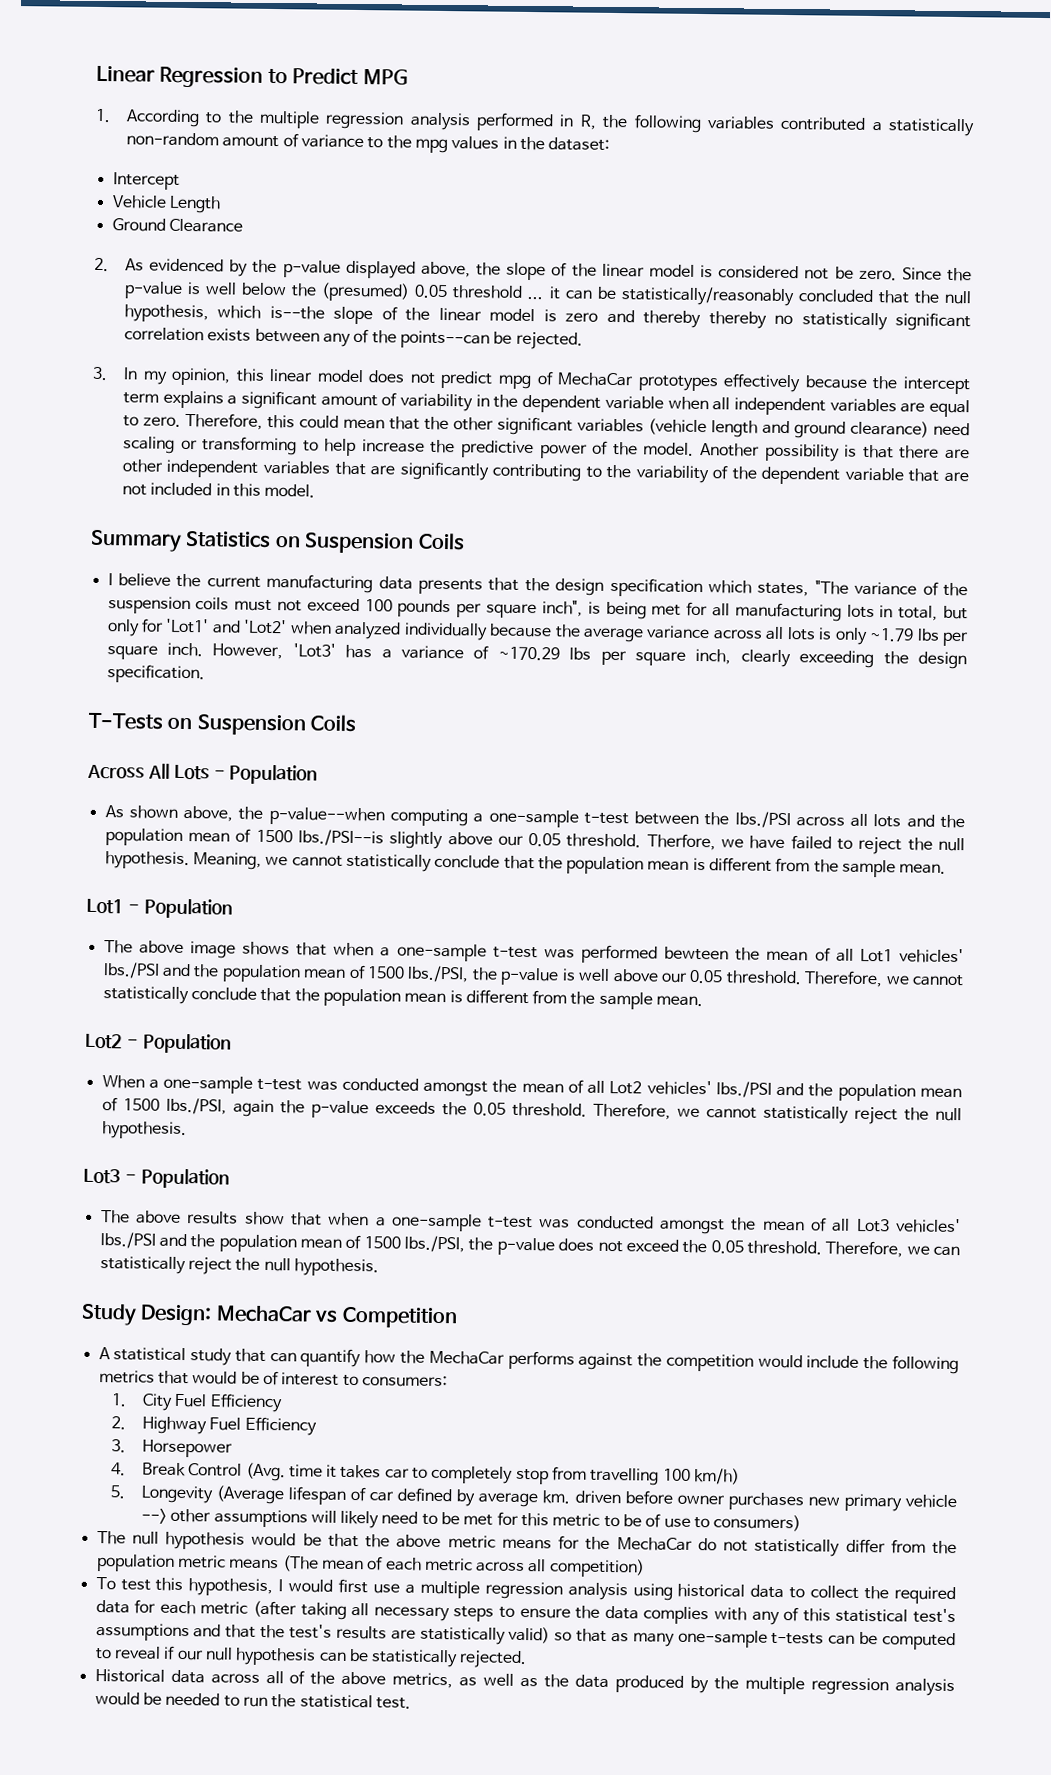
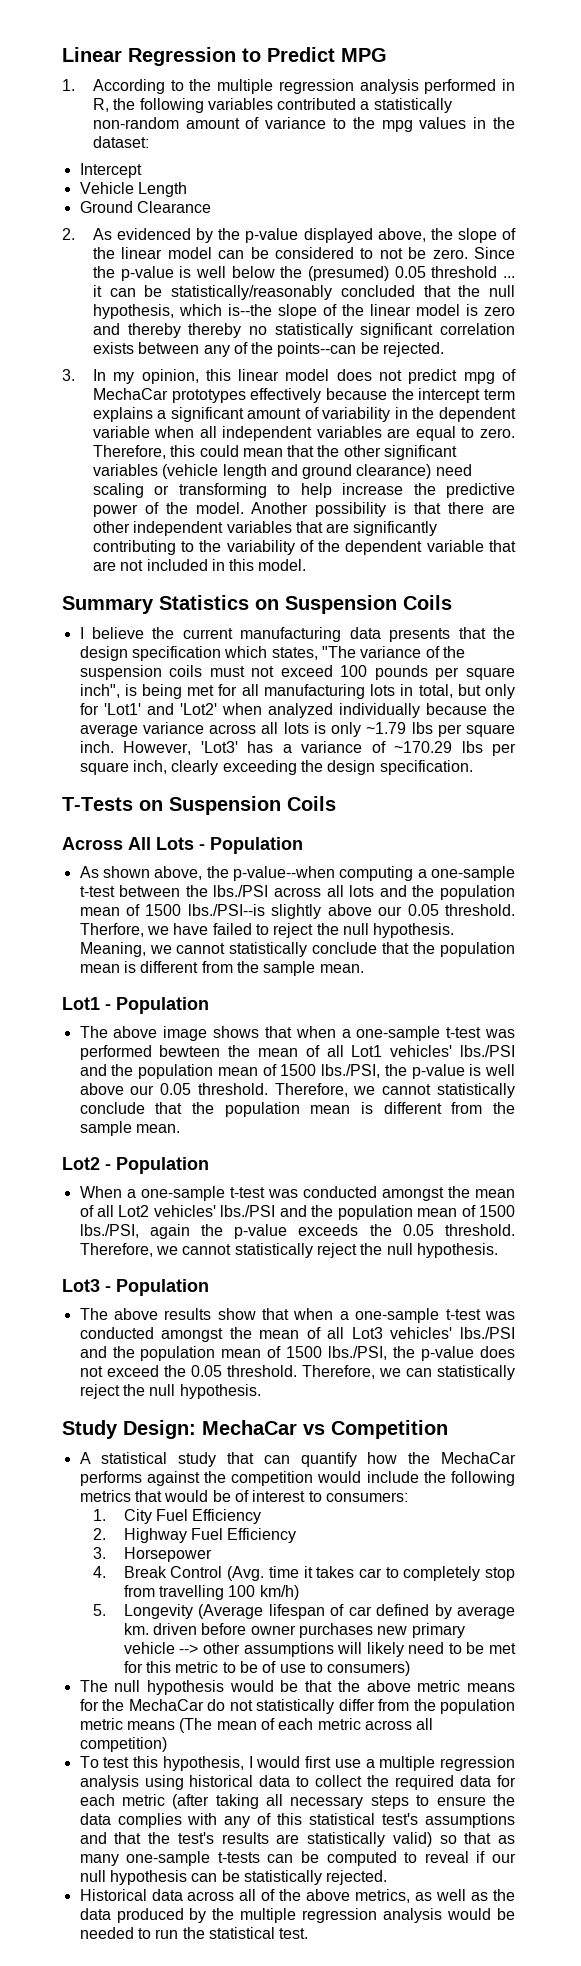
- 2. As evidenced by the p-value displayed above, the slope of the linear model is considered not be zero.
+ 2. As evidenced by the p-value displayed above, the slope of the linear model can be considered to not be zero.

